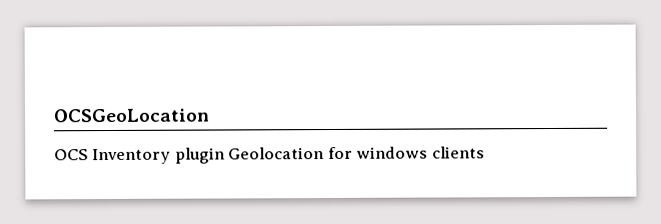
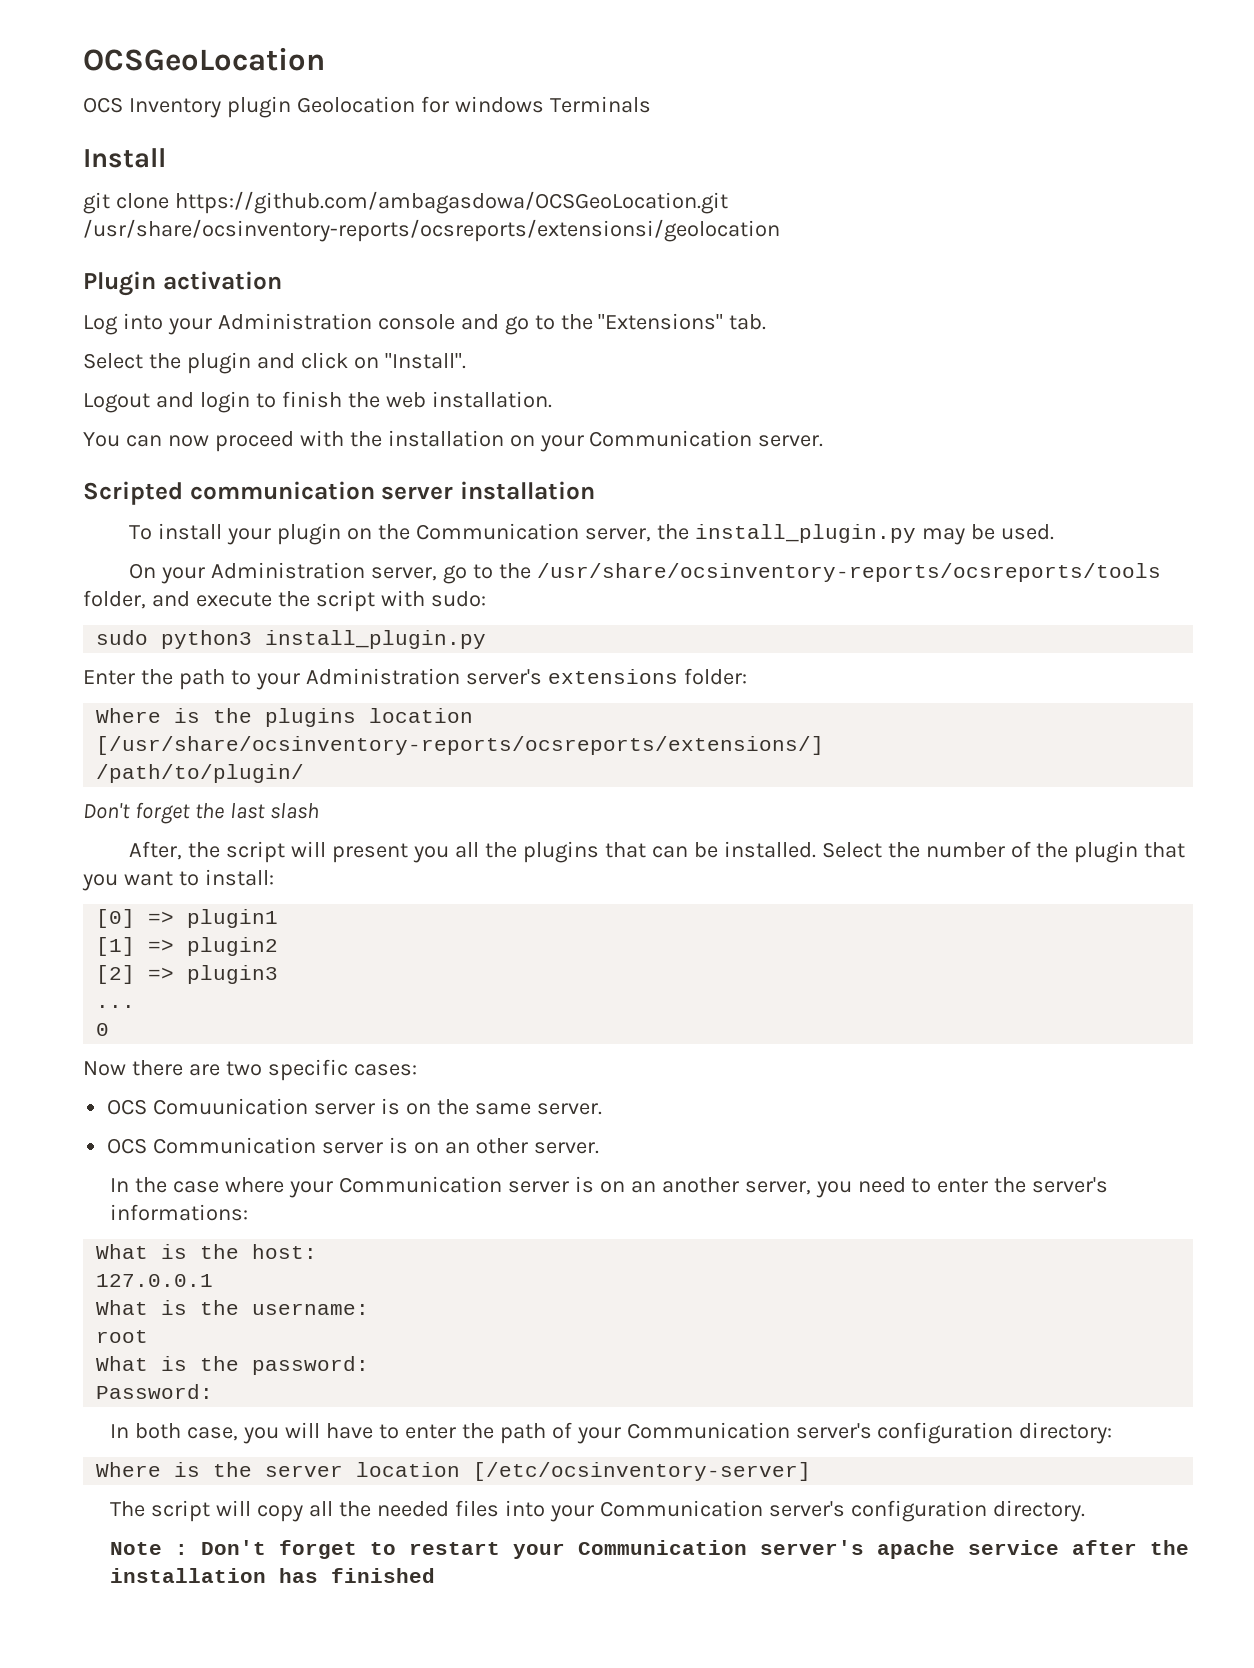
- OCS Inventory plugin Geolocation for windows clients
+ OCS Inventory plugin Geolocation for windows Terminals
+ Install
+ git clone https://github.com/ambagasdowa/OCSGeoLocation.git /usr/share/ocsinventory-reports/ocsreports/extensionsi/geolocation
+ Plugin activation
+ Log into your Administration console and go to the "Extensions" tab.
+ Select the plugin and click on "Install".
+ Logout and login to finish the web installation.
+ You can now proceed with the installation on your Communication server.
+ Scripted communication server installation
+ To install your plugin on the Communication server, the install_plugin.py may be used.
+ On your Administration server, go to the /usr/share/ocsinventory-reports/ocsreports/tools folder, and execute the script with sudo:
+ sudo python3 install_plugin.py
+ Enter the path to your Administration server's extensions folder:
+ Where is the plugins location [/usr/share/ocsinventory-reports/ocsreports/extensions/]
+ /path/to/plugin/
+ Don't forget the last slash
+ After, the script will present you all the plugins that can be installed. Select the number of the plugin that you want to install:
+ [0] => plugin1
+ [1] => plugin2
+ [2] => plugin3
+ ...
+ 0
+ Now there are two specific cases:
+ OCS Comuunication server is on the same server.
+ OCS Communication server is on an other server.
+ In the case where your Communication server is on an another server, you need to enter the server's informations:
+ What is the host:
+ 127.0.0.1
+ What is the username:
+ root
+ What is the password:
+ Password:
+ In both case, you will have to enter the path of your Communication server's configuration directory:
+ Where is the server location [/etc/ocsinventory-server]
+ The script will copy all the needed files into your Communication server's configuration directory.
+ Note : Don't forget to restart your Communication server's apache service after the installation has finished

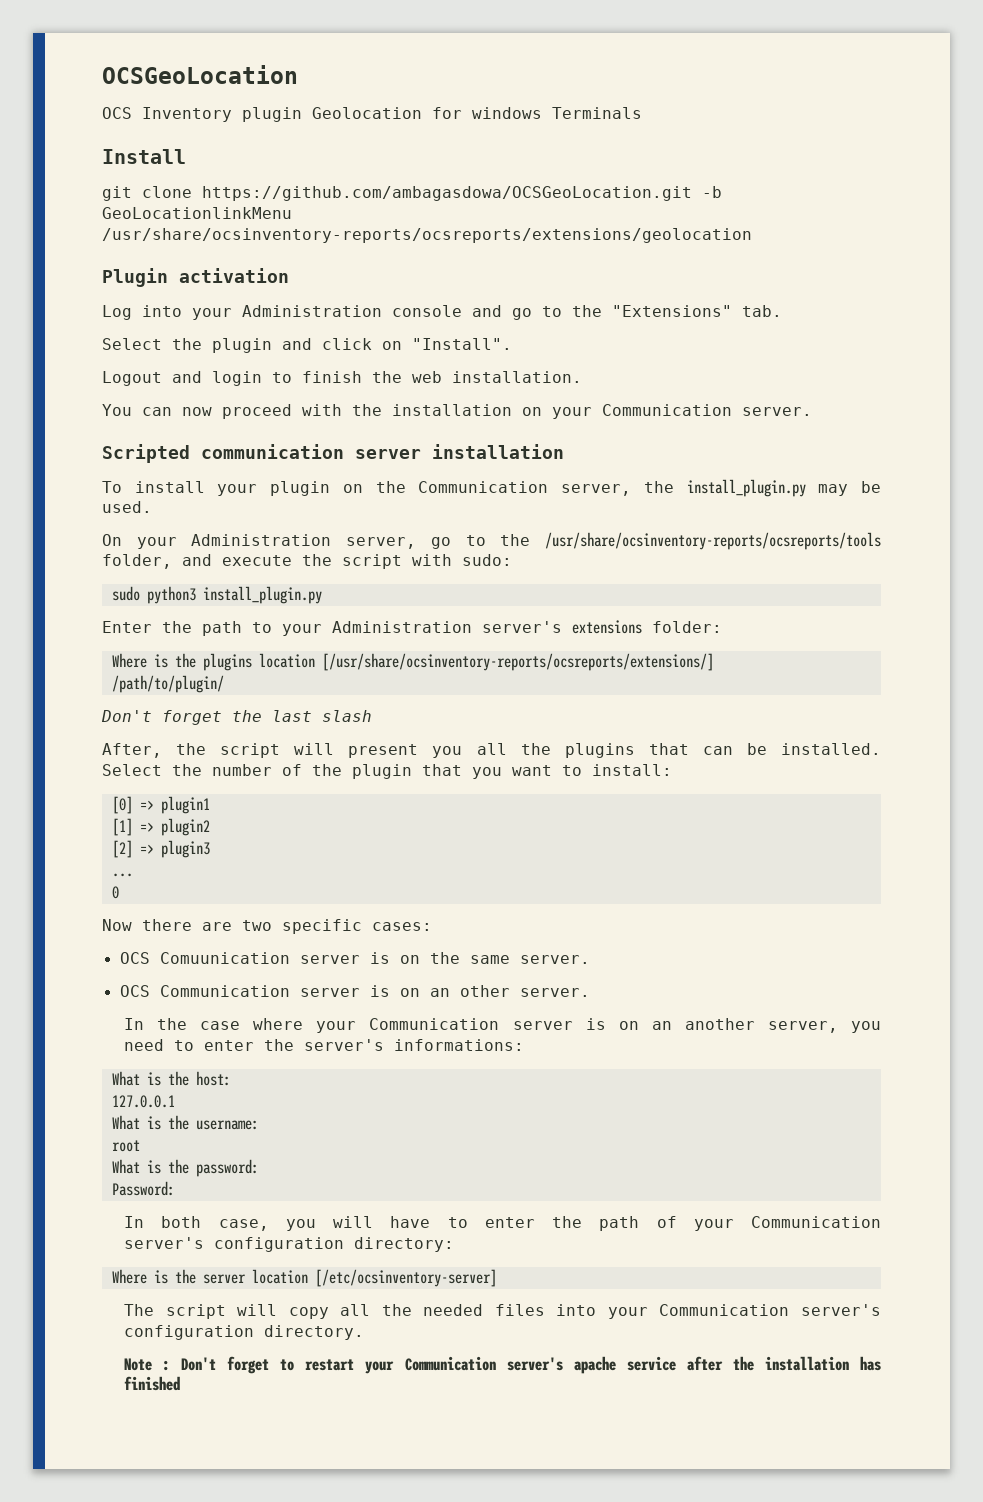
- git clone https://github.com/ambagasdowa/OCSGeoLocation.git /usr/share/ocsinventory-reports/ocsreports/extensionsi/geolocation
+ git clone https://github.com/ambagasdowa/OCSGeoLocation.git -b GeoLocationlinkMenu /usr/share/ocsinventory-reports/ocsreports/extensions/geolocation

